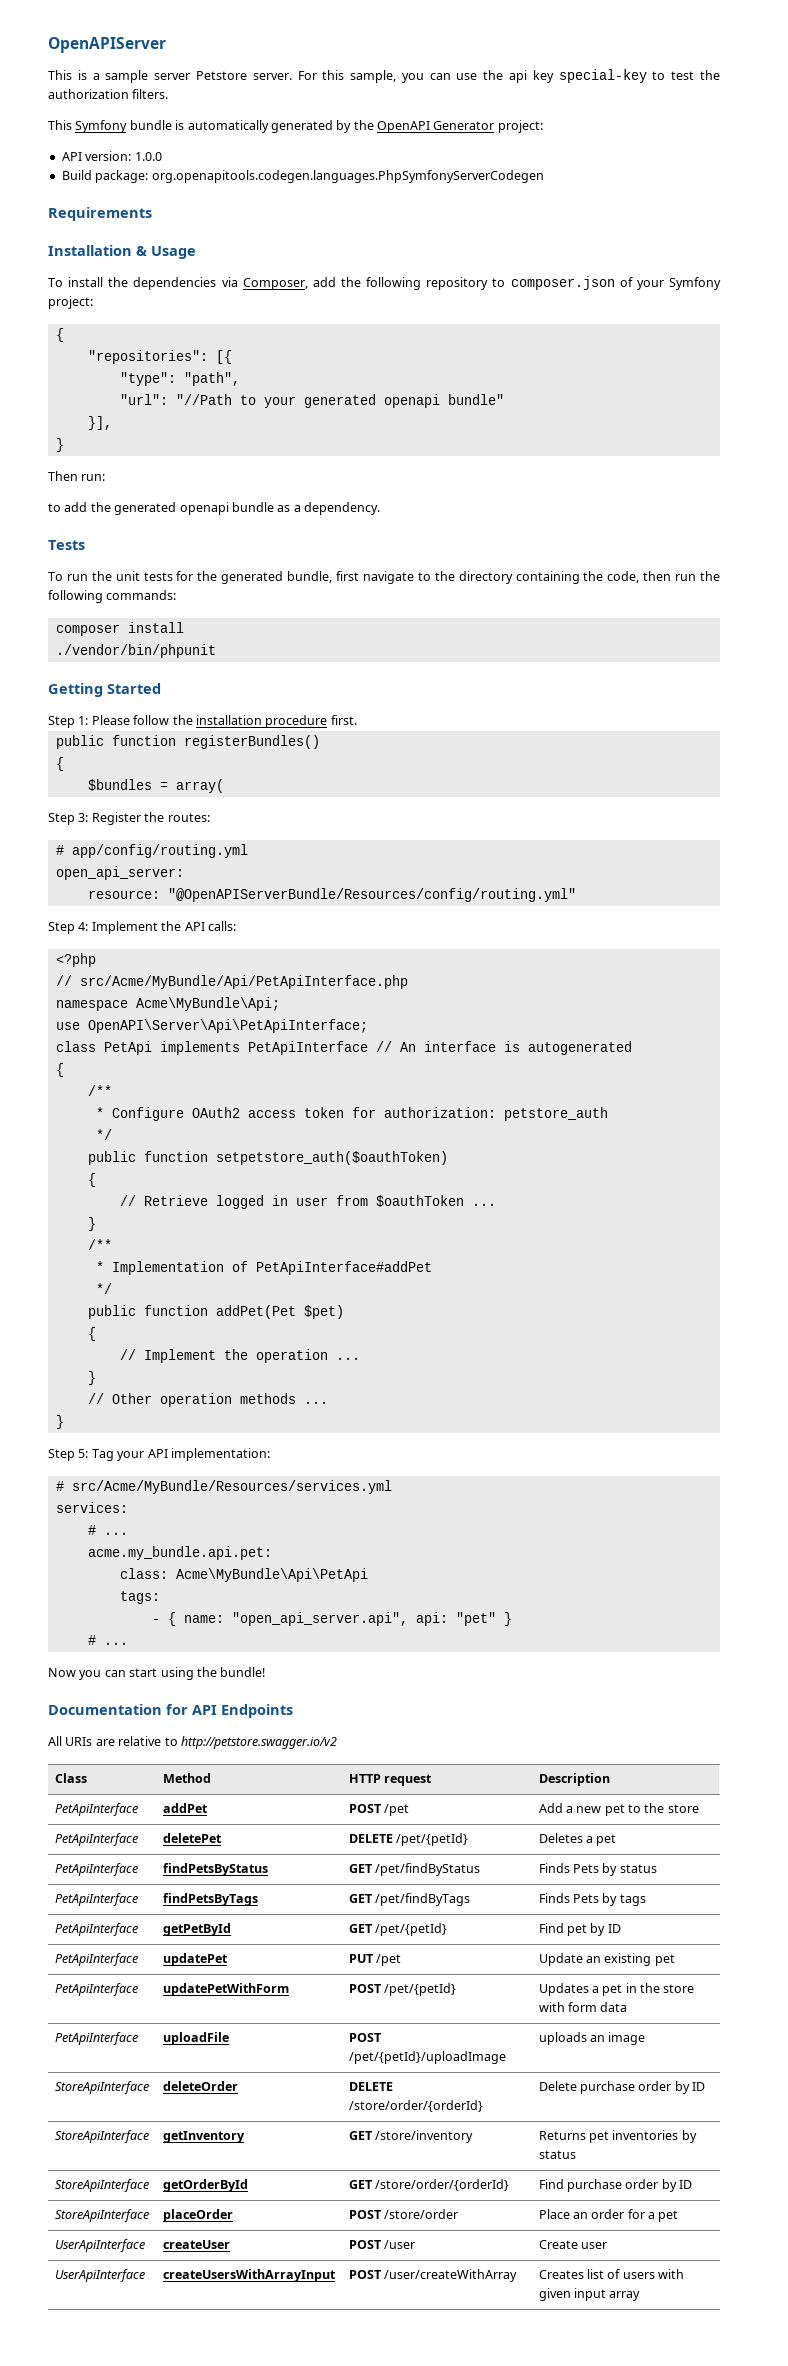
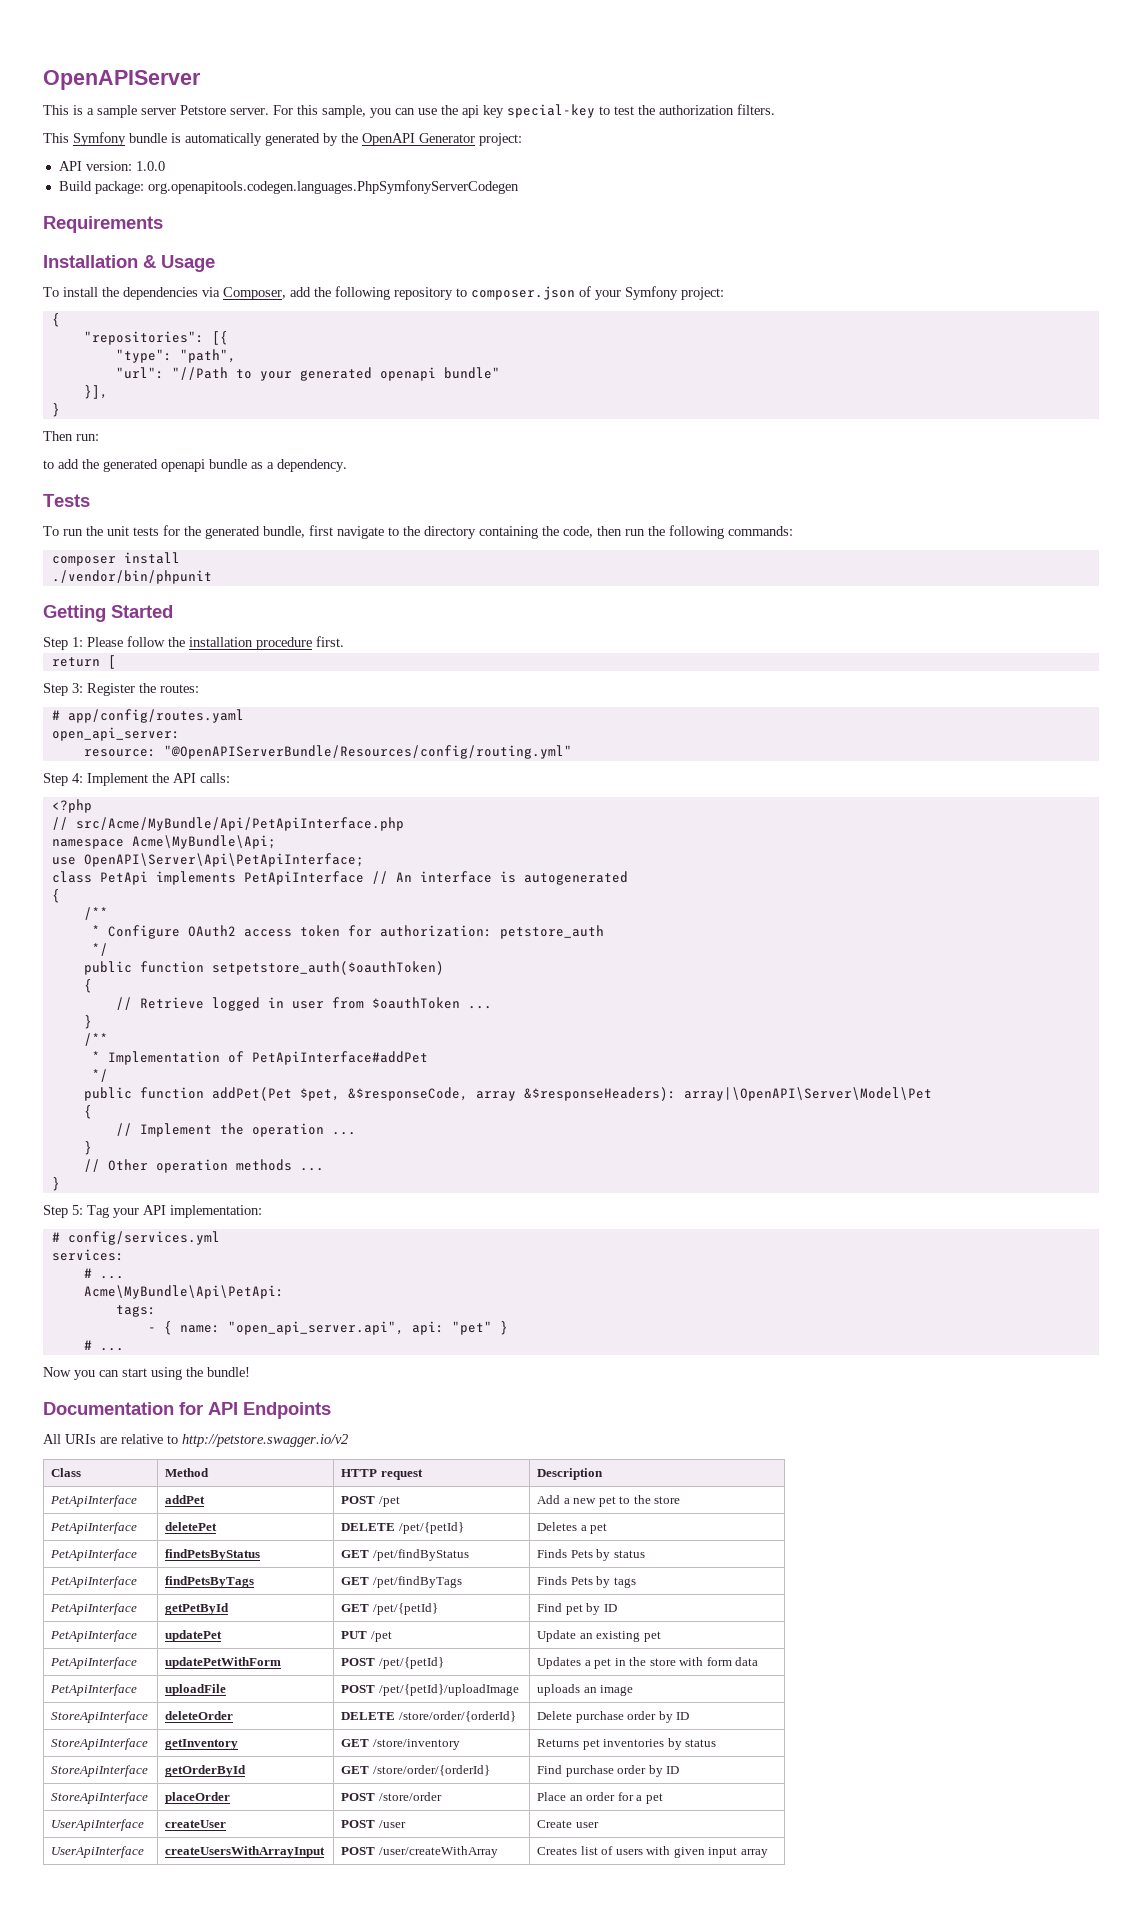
- public function registerBundles()
- {
- $bundles = array(
+ return [
- # app/config/routing.yml
+ # app/config/routes.yaml
- public function addPet(Pet $pet)
+ public function addPet(Pet $pet, &$responseCode, array &$responseHeaders): array|\OpenAPI\Server\Model\Pet
- # src/Acme/MyBundle/Resources/services.yml
+ # config/services.yml
- acme.my_bundle.api.pet:
- class: Acme\MyBundle\Api\PetApi
+ Acme\MyBundle\Api\PetApi:

